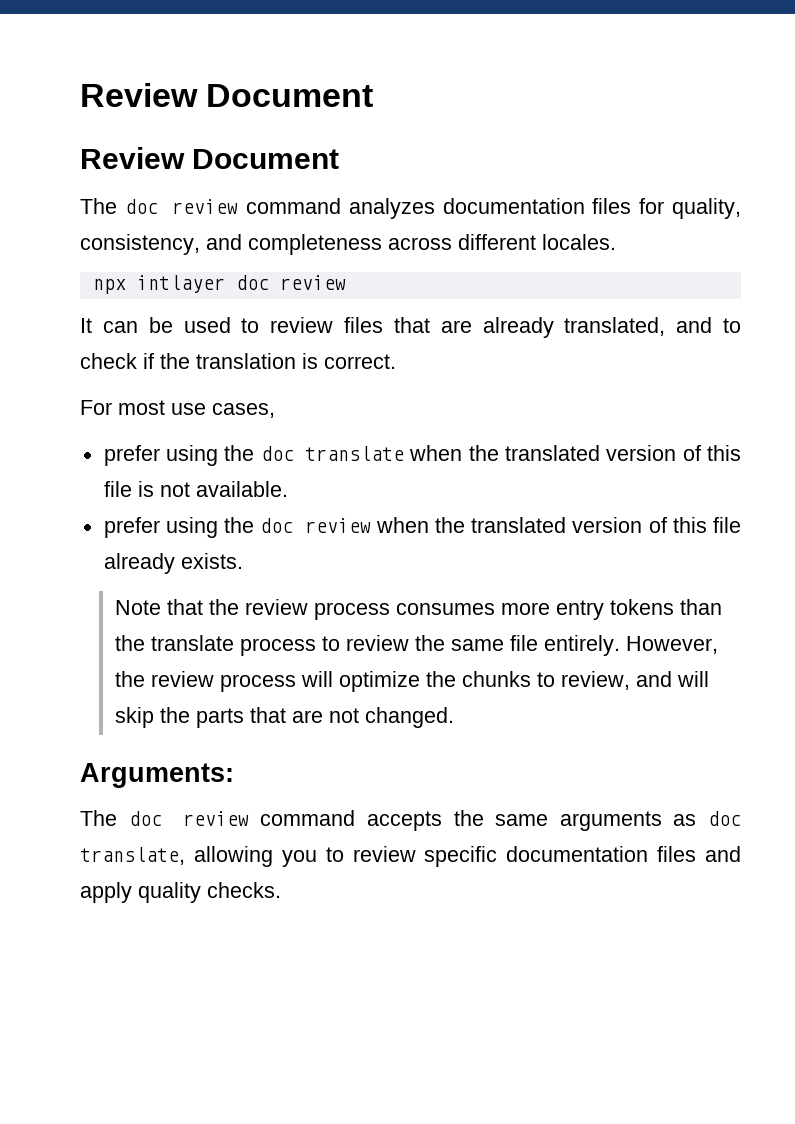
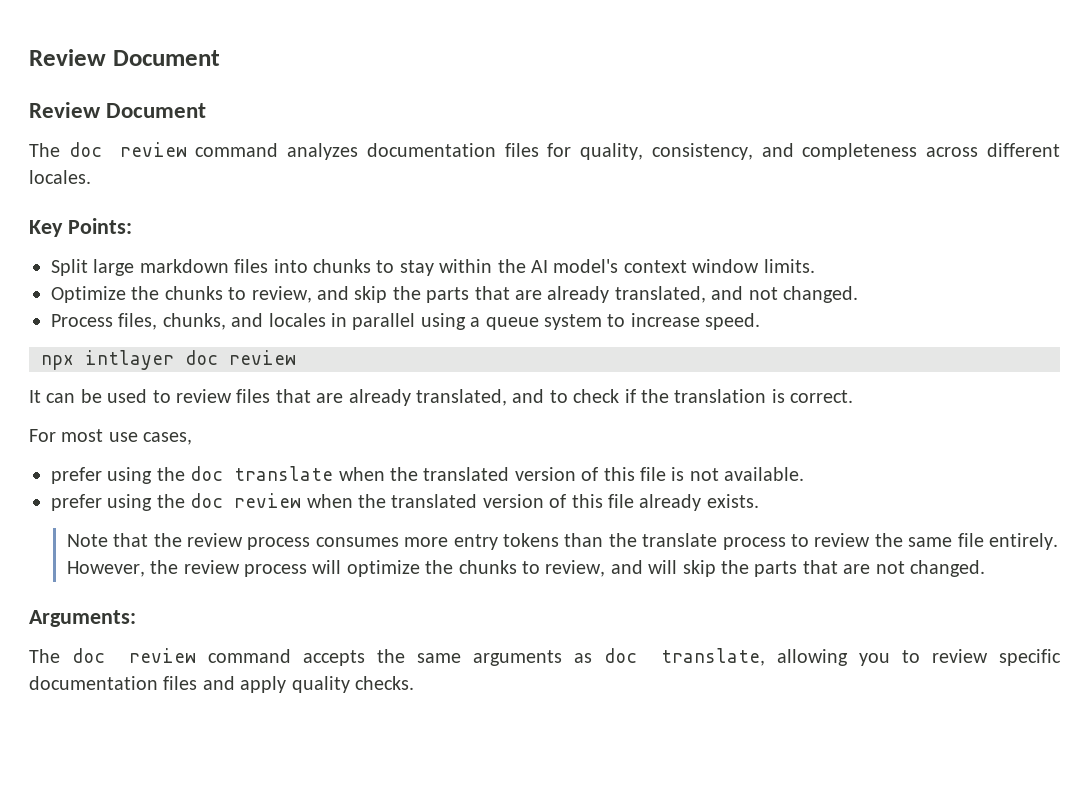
+ Key Points:
+ Split large markdown files into chunks to stay within the AI model's context window limits.
+ Optimize the chunks to review, and skip the parts that are already translated, and not changed.
+ Process files, chunks, and locales in parallel using a queue system to increase speed.

